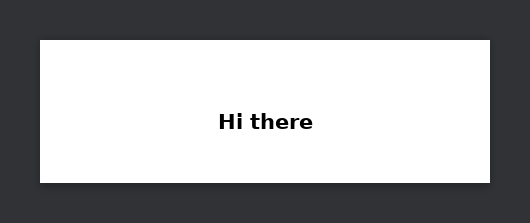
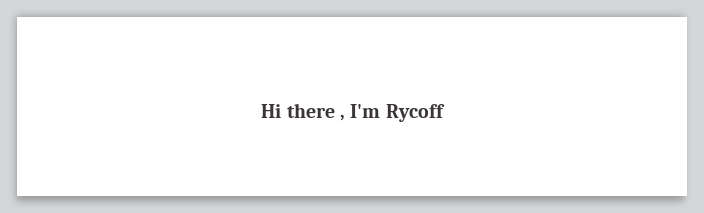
- Hi there
+ Hi there , I'm Rycoff

